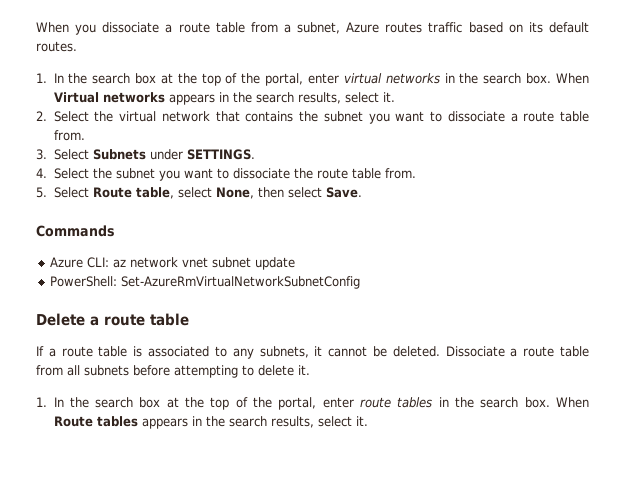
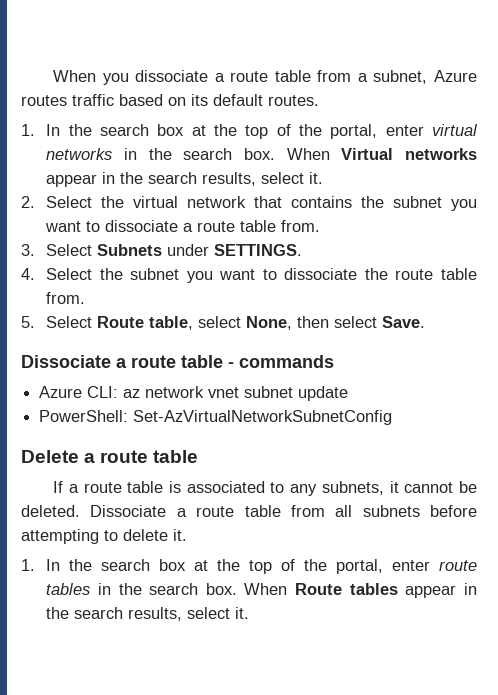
- When Virtual networks appears in the search results, select it.
+ When Virtual networks appear in the search results, select it.
- Commands
+ Dissociate a route table - commands
- PowerShell: Set-AzureRmVirtualNetworkSubnetConfig
+ PowerShell: Set-AzVirtualNetworkSubnetConfig
- When Route tables appears in the search results, select it.
+ When Route tables appear in the search results, select it.

